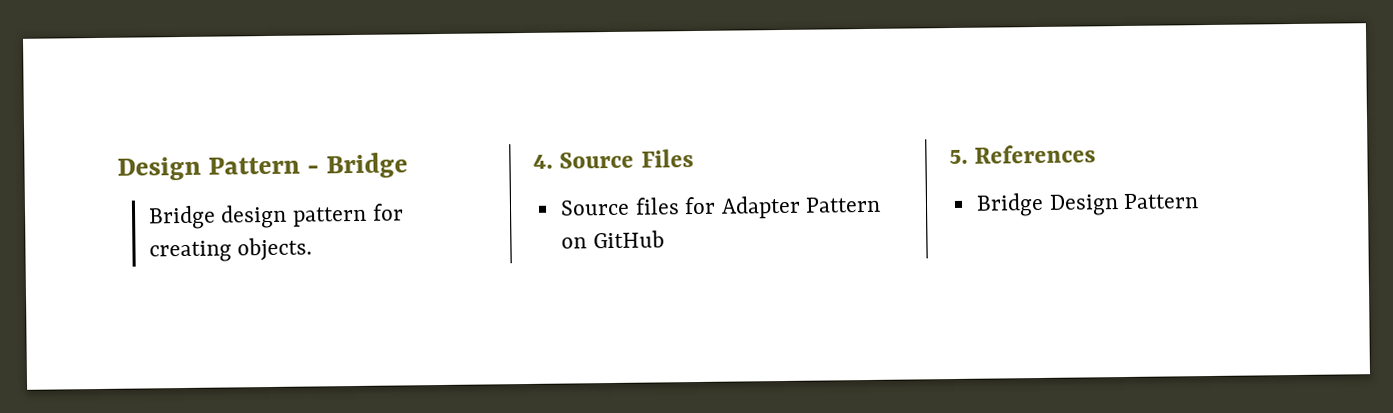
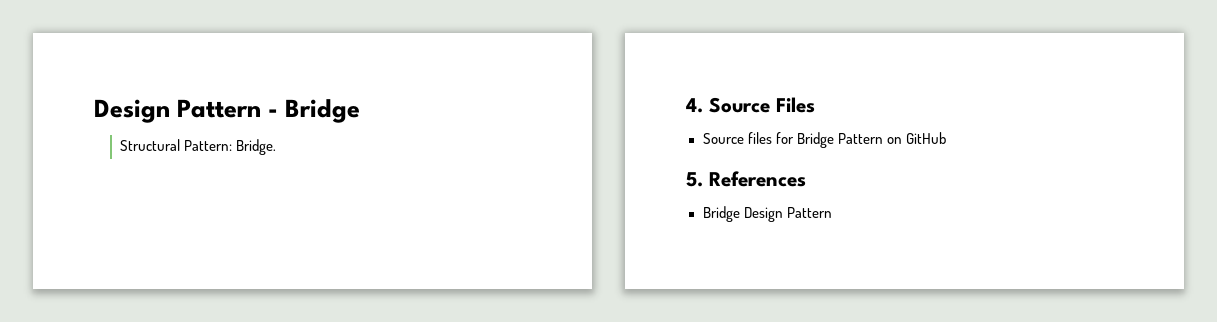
- Bridge design pattern for creating objects.
+ Structural Pattern: Bridge.
- Source files for Adapter Pattern on GitHub
+ Source files for Bridge Pattern on GitHub

